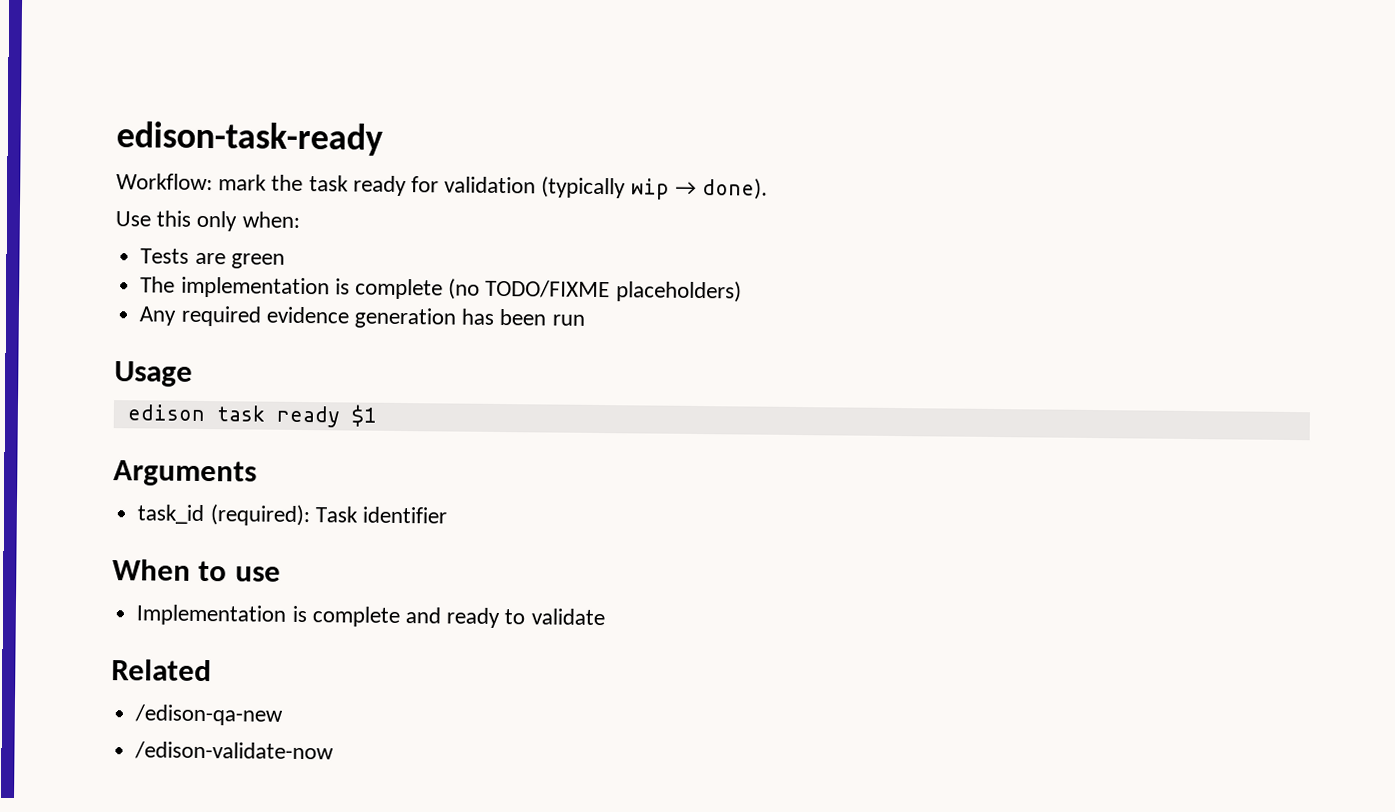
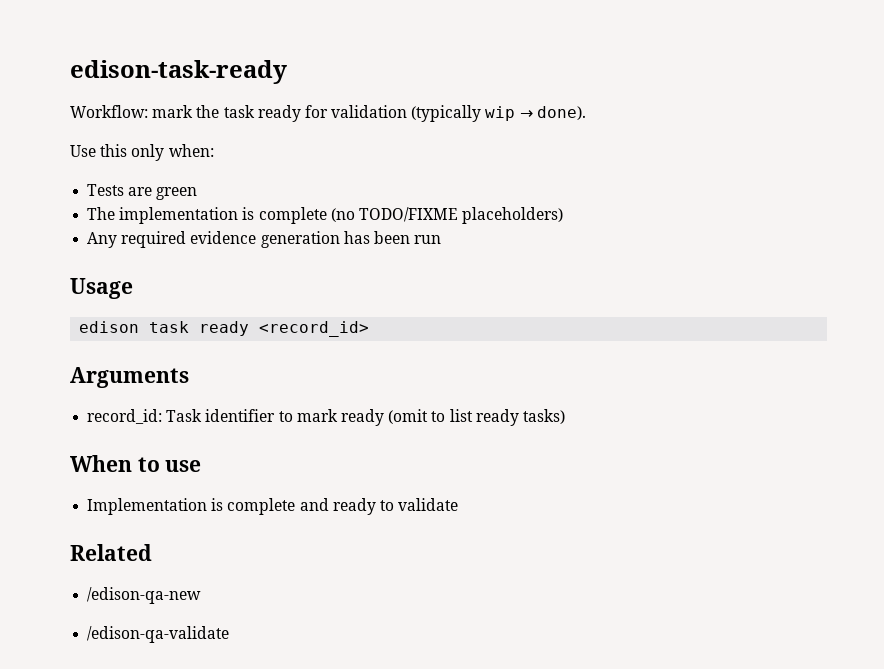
- edison task ready $1
+ edison task ready <record_id>
- task_id (required): Task identifier
+ record_id: Task identifier to mark ready (omit to list ready tasks)
- /edison-validate-now
+ /edison-qa-validate

